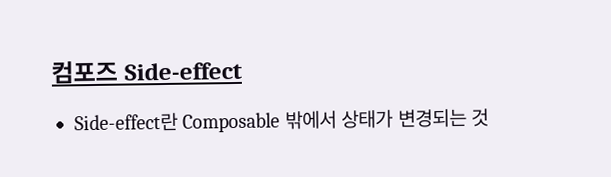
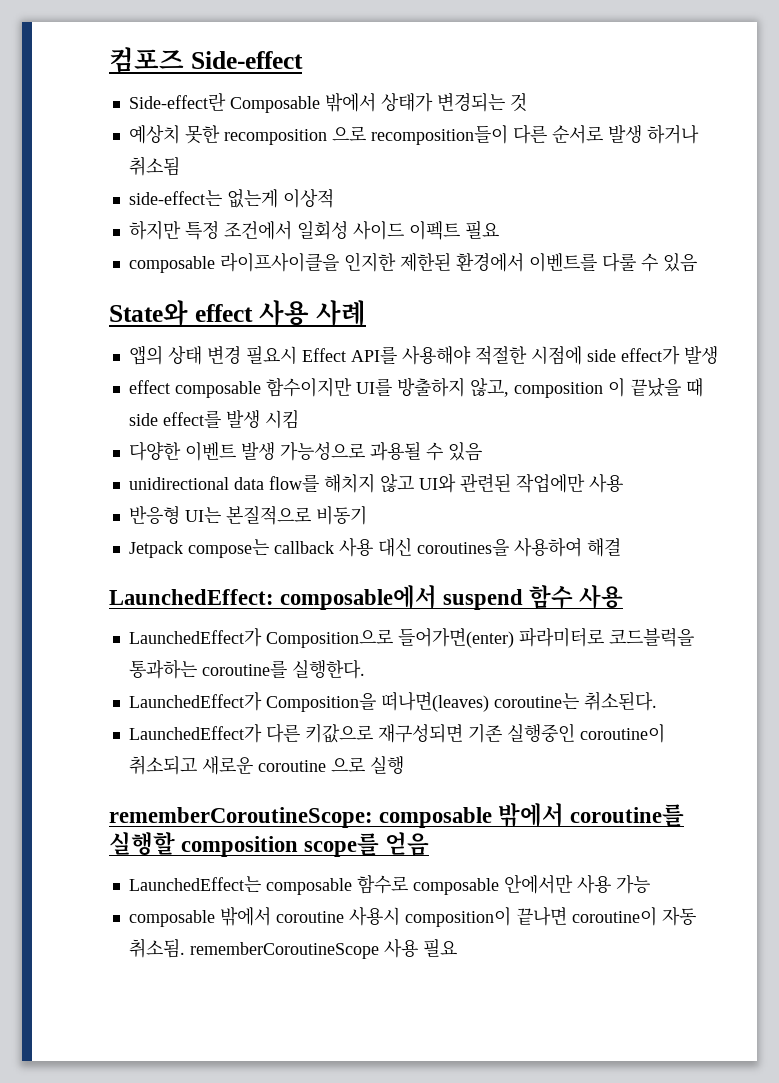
+ 예상치 못한 recomposition 으로 recomposition들이 다른 순서로 발생 하거나 취소됨
+ side-effect는 없는게 이상적
+ 하지만 특정 조건에서 일회성 사이드 이펙트 필요
+ composable 라이프사이클을 인지한 제한된 환경에서 이벤트를 다룰 수 있음
+ State와 effect 사용 사례
+ 앱의 상태 변경 필요시 Effect API를 사용해야 적절한 시점에 side effect가 발생
+ effect composable 함수이지만 UI를 방출하지 않고, composition 이 끝났을 때 side effect를 발생 시킴
+ 다양한 이벤트 발생 가능성으로 과용될 수 있음
+ unidirectional data flow를 해치지 않고 UI와 관련된 작업에만 사용
+ 반응형 UI는 본질적으로 비동기
+ Jetpack compose는 callback 사용 대신 coroutines을 사용하여 해결
+ LaunchedEffect: composable에서 suspend 함수 사용
+ LaunchedEffect가 Composition으로 들어가면(enter) 파라미터로 코드블럭을 통과하는 coroutine를 실행한다.
+ LaunchedEffect가 Composition을 떠나면(leaves) coroutine는 취소된다.
+ LaunchedEffect가 다른 키값으로 재구성되면 기존 실행중인 coroutine이 취소되고 새로운 coroutine 으로 실행
+ rememberCoroutineScope: composable 밖에서 coroutine를 실행할 composition scope를 얻음
+ LaunchedEffect는 composable 함수로 composable 안에서만 사용 가능
+ composable 밖에서 coroutine 사용시 composition이 끝나면 coroutine이 자동 취소됨. rememberCoroutineScope 사용 필요

